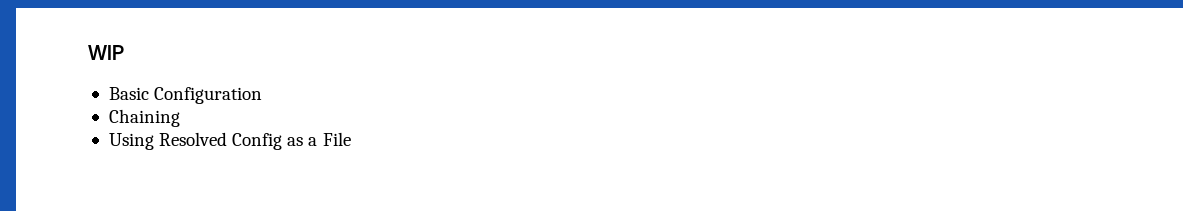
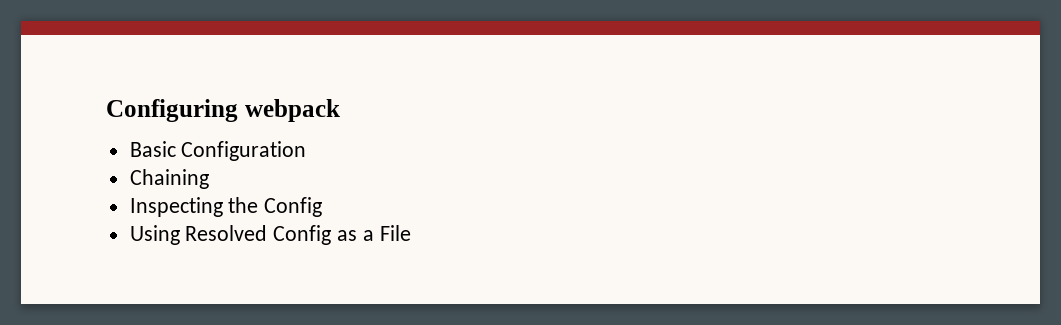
- WIP
+ Configuring webpack
+ Inspecting the Config

